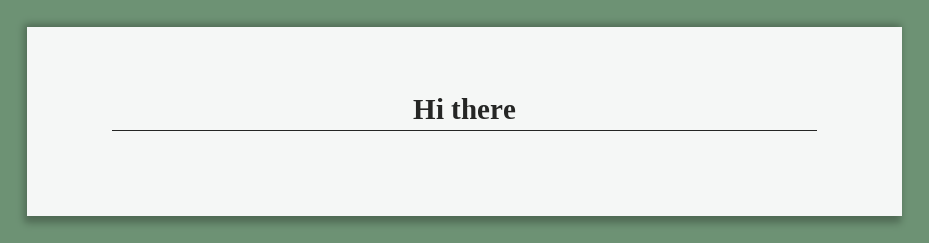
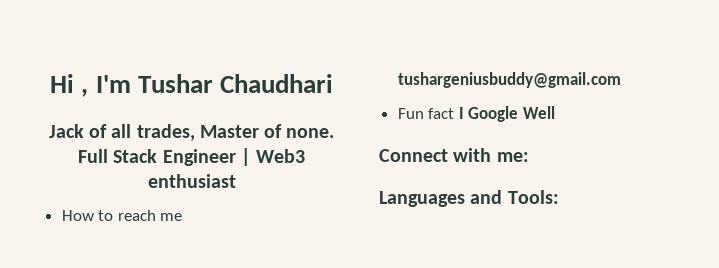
- Hi there
+ Hi , I'm Tushar Chaudhari
+ Jack of all trades, Master of none. Full Stack Engineer | Web3 enthusiast
+ How to reach me tushargeniusbuddy@gmail.com
+ Fun fact I Google Well
+ Connect with me:
+ Languages and Tools:

